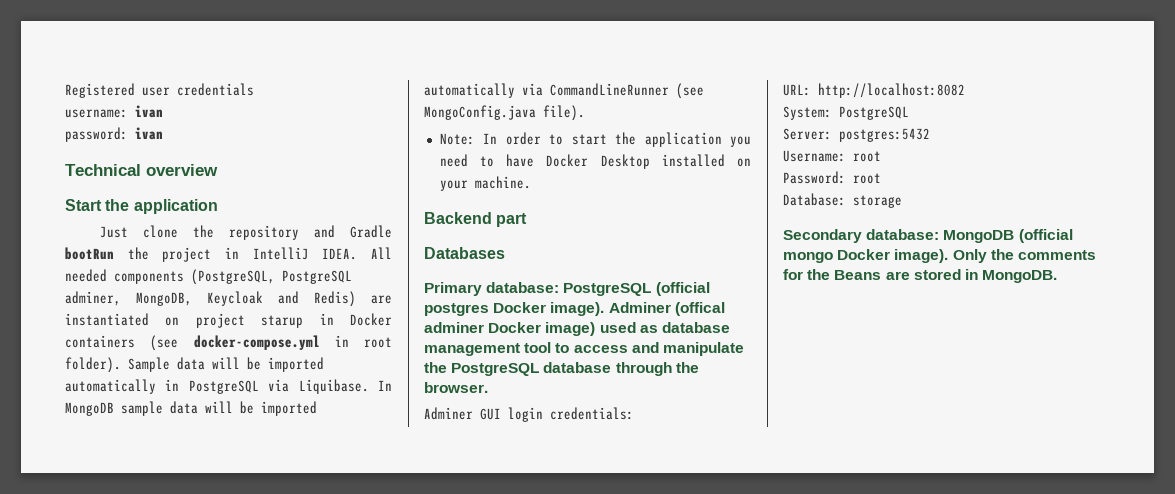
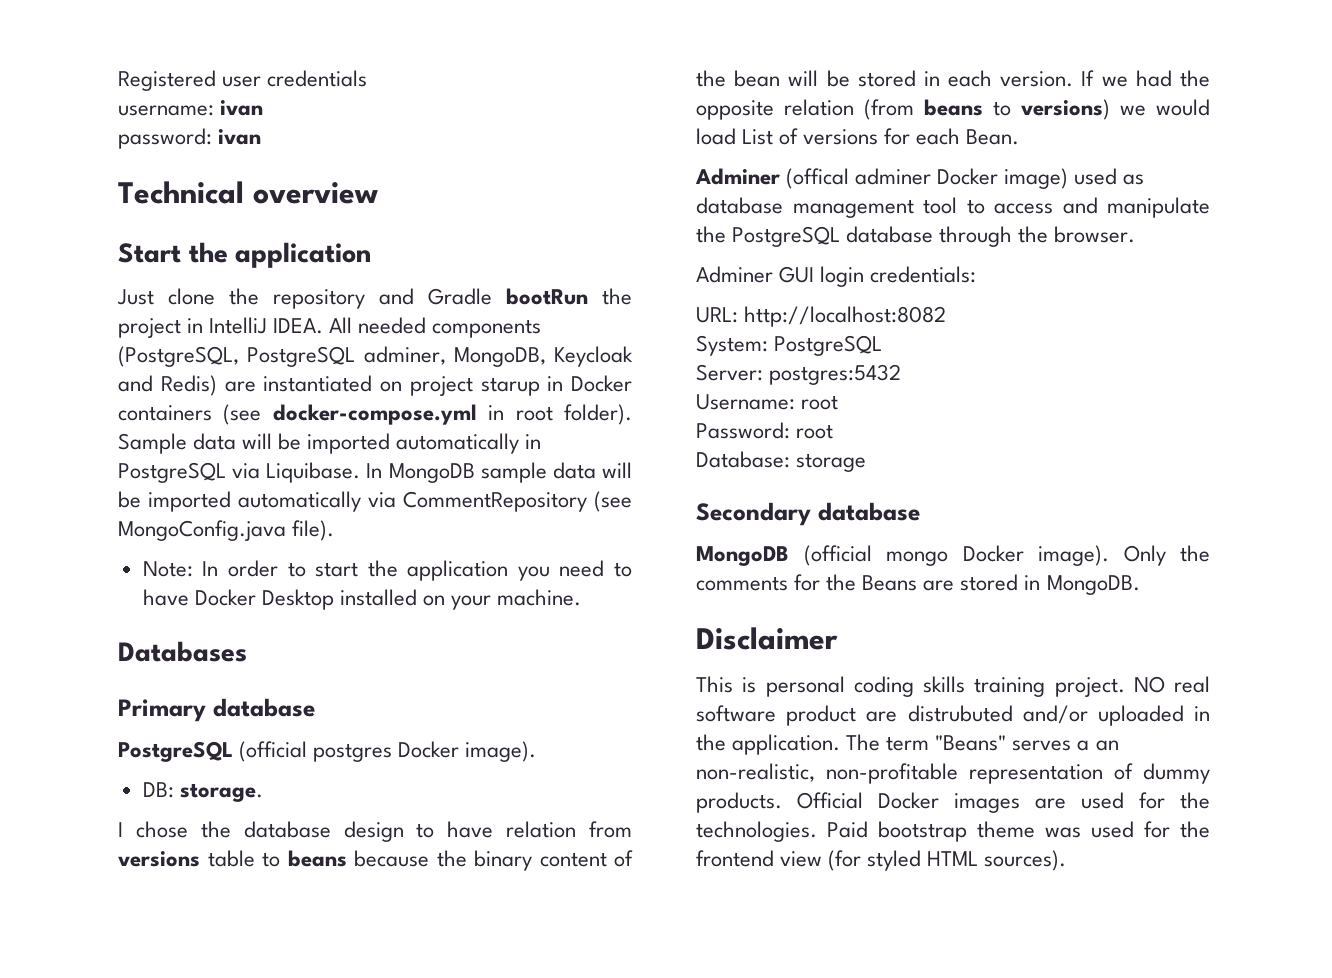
- In MongoDB sample data will be imported automatically via CommandLineRunner (see MongoConfig.java file).
+ In MongoDB sample data will be imported automatically via CommentRepository (see MongoConfig.java file).
- Backend part
- Primary database: PostgreSQL (official postgres Docker image). Adminer (offical adminer Docker image) used as database management tool to access and manipulate the PostgreSQL database through the browser.
+ Primary database
+ PostgreSQL (official postgres Docker image).
+ DB: storage.
+ I chose the database design to have relation from versions table to beans because the binary content of the bean will be stored in each version. If we had the opposite relation (from beans to versions) we would load List of versions for each Bean.
+ Adminer (offical adminer Docker image) used as database management tool to access and manipulate the PostgreSQL database through the browser.
- Secondary database: MongoDB (official mongo Docker image).
+ Secondary database
+ MongoDB (official mongo Docker image).
+ Disclaimer
+ This is personal coding skills training project. NO real software product are distrubuted and/or uploaded in the application. The term "Beans" serves a an non-realistic, non-profitable representation of dummy products. Official Docker images are used for the technologies. Paid bootstrap theme was used for the frontend view (for styled HTML sources).

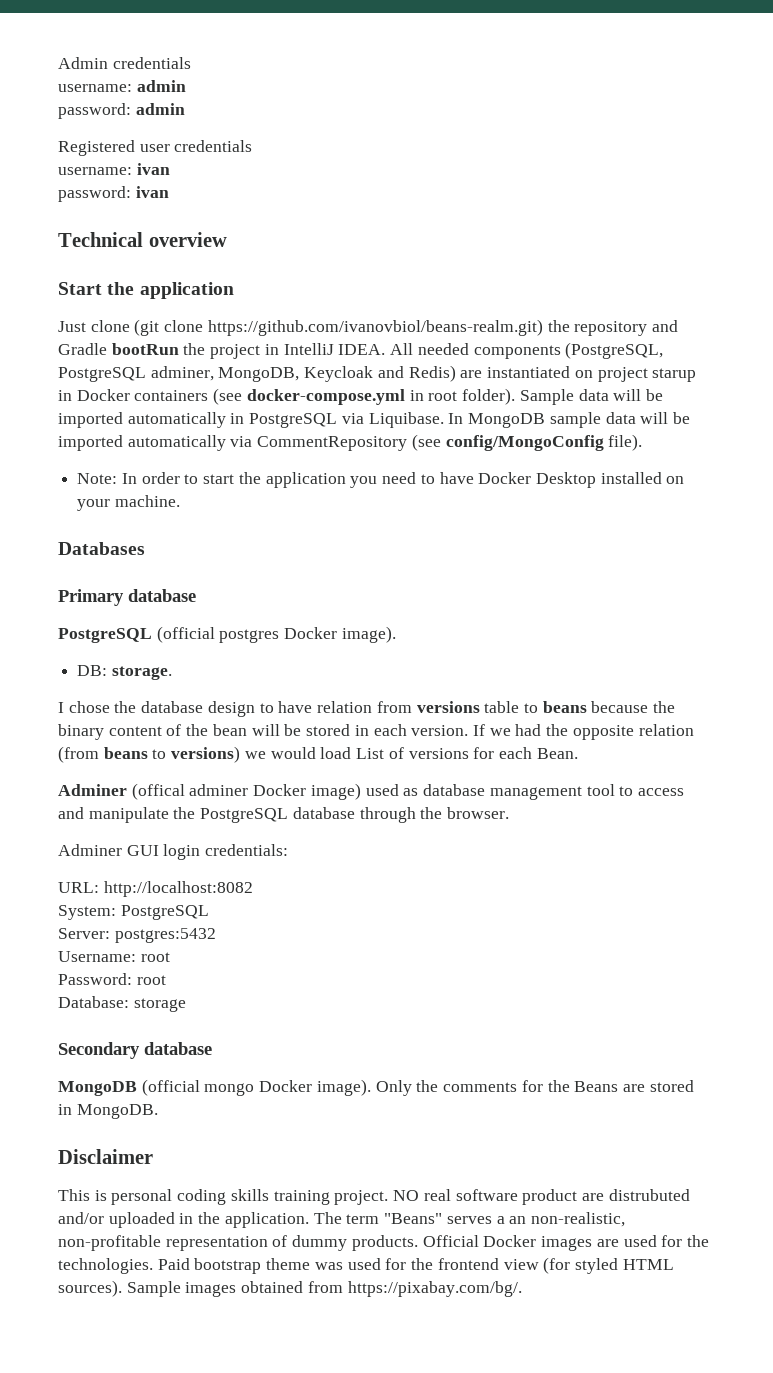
+ Admin credentials
+ username: admin
+ password: admin
- Just clone the repository and Gradle bootRun the project in IntelliJ IDEA.
+ Just clone (git clone https://github.com/ivanovbiol/beans-realm.git) the repository and Gradle bootRun the project in IntelliJ IDEA.
- In MongoDB sample data will be imported automatically via CommentRepository (see MongoConfig.java file).
+ In MongoDB sample data will be imported automatically via CommentRepository (see config/MongoConfig file).
+ Sample images obtained from https://pixabay.com/bg/.

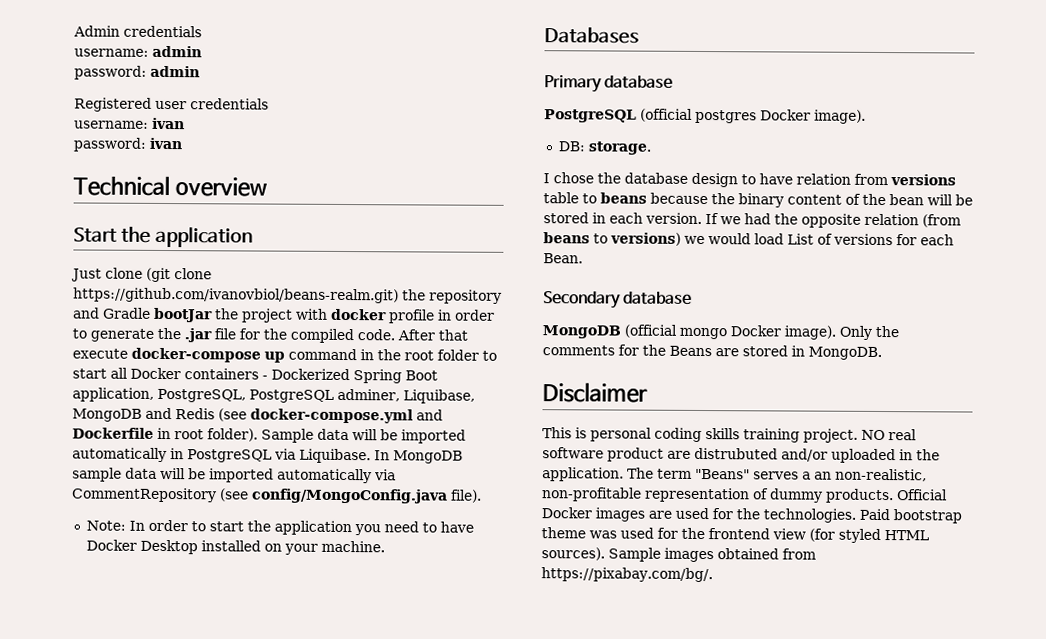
- Just clone (git clone https://github.com/ivanovbiol/beans-realm.git) the repository and Gradle bootRun the project in IntelliJ IDEA. All needed components (PostgreSQL, PostgreSQL adminer, MongoDB, Keycloak and Redis) are instantiated on project starup in Docker containers (see docker-compose.yml in root folder).
+ Just clone (git clone https://github.com/ivanovbiol/beans-realm.git) the repository and Gradle bootJar the project with docker profile in order to generate the .jar file for the compiled code. After that execute docker-compose up command in the root folder to start all Docker containers - Dockerized Spring Boot application, PostgreSQL, PostgreSQL adminer, Liquibase, MongoDB and Redis (see docker-compose.yml and Dockerfile in root folder).
- In MongoDB sample data will be imported automatically via CommentRepository (see config/MongoConfig file).
+ In MongoDB sample data will be imported automatically via CommentRepository (see config/MongoConfig.java file).
- Adminer (offical adminer Docker image) used as database management tool to access and manipulate the PostgreSQL database through the browser.
- Adminer GUI login credentials:
- URL: http://localhost:8082
- System: PostgreSQL
- Server: postgres:5432
- Username: root
- Password: root
- Database: storage

